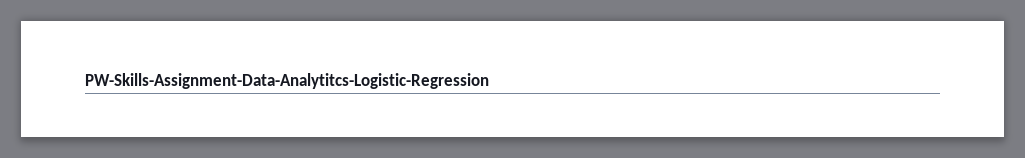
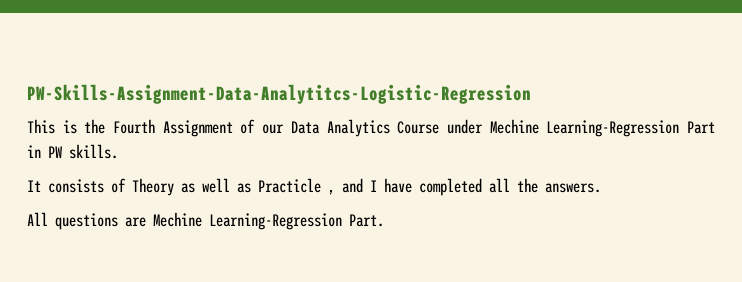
+ This is the Fourth Assignment of our Data Analytics Course under Mechine Learning-Regression Part in PW skills.
+ It consists of Theory as well as Practicle , and I have completed all the answers.
+ All questions are Mechine Learning-Regression Part.

